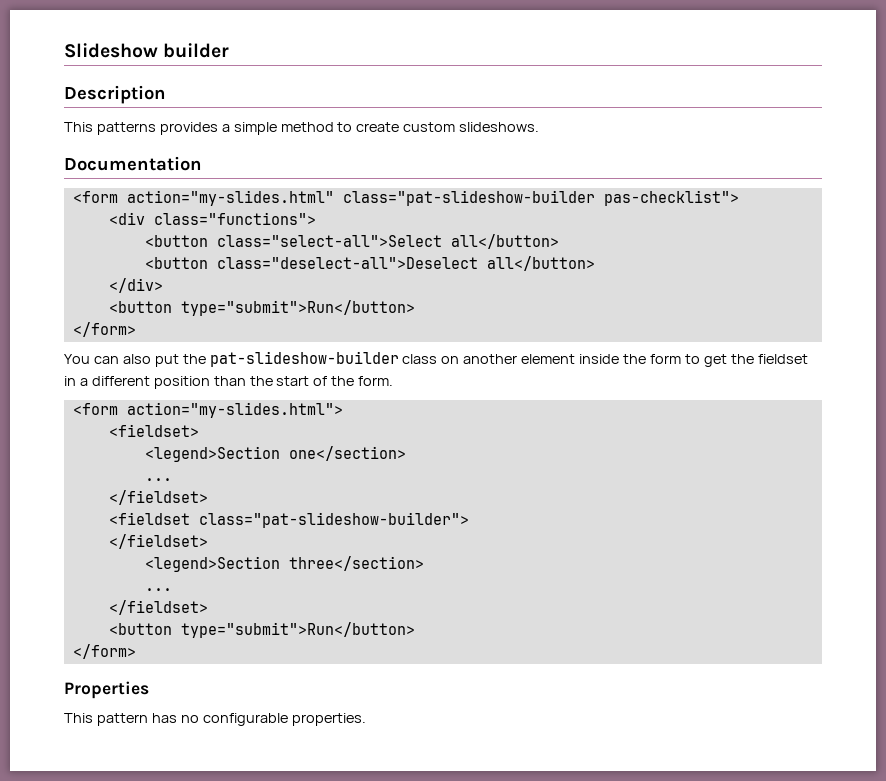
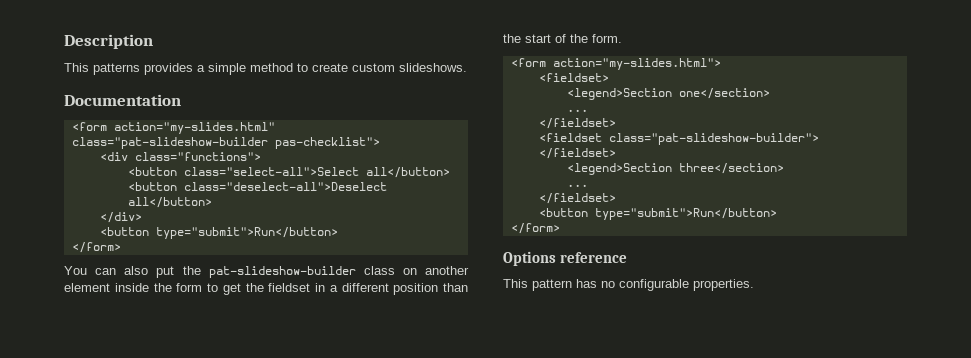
- Slideshow builder
- Properties
+ Options reference

